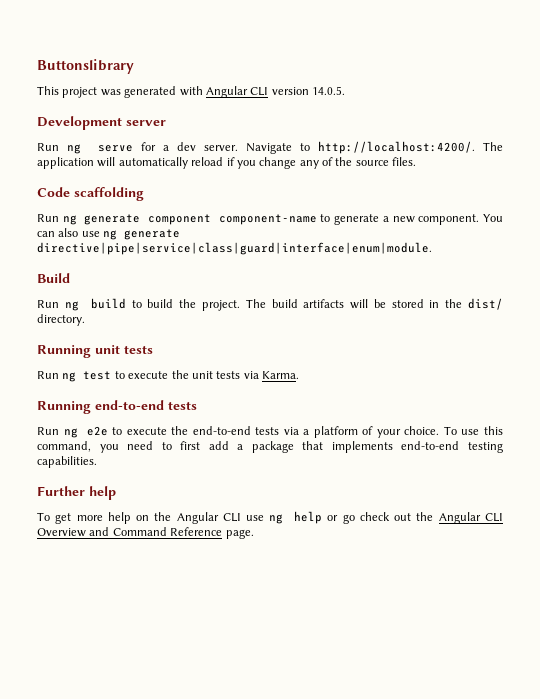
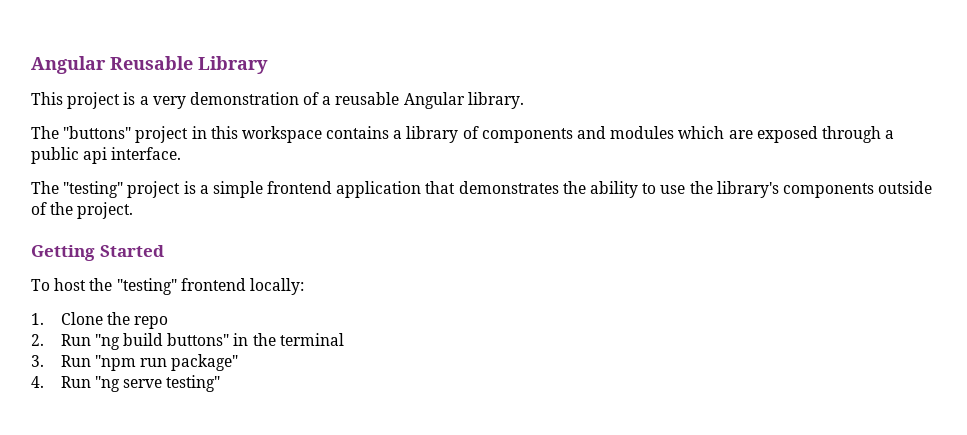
- Buttonslibrary
+ Angular Reusable Library
- This project was generated with Angular CLI version 14.0.5.
- Development server
- Run ng serve for a dev server. Navigate to http://localhost:4200/. The application will automatically reload if you change any of the source files.
- Code scaffolding
- Run ng generate component component-name to generate a new component. You can also use ng generate directive|pipe|service|class|guard|interface|enum|module.
- Build
- Run ng build to build the project. The build artifacts will be stored in the dist/ directory.
- Running unit tests
- Run ng test to execute the unit tests via Karma.
- Running end-to-end tests
- Run ng e2e to execute the end-to-end tests via a platform of your choice. To use this command, you need to first add a package that implements end-to-end testing capabilities.
- Further help
- To get more help on the Angular CLI use ng help or go check out the Angular CLI Overview and Command Reference page.
+ This project is a very demonstration of a reusable Angular library.
+ The "buttons" project in this workspace contains a library of components and modules which are exposed through a public api interface.
+ The "testing" project is a simple frontend application that demonstrates the ability to use the library's components outside of the project.
+ Getting Started
+ To host the "testing" frontend locally:
+ 1. Clone the repo
+ 2. Run "ng build buttons" in the terminal
+ 3. Run "npm run package"
+ 4. Run "ng serve testing"

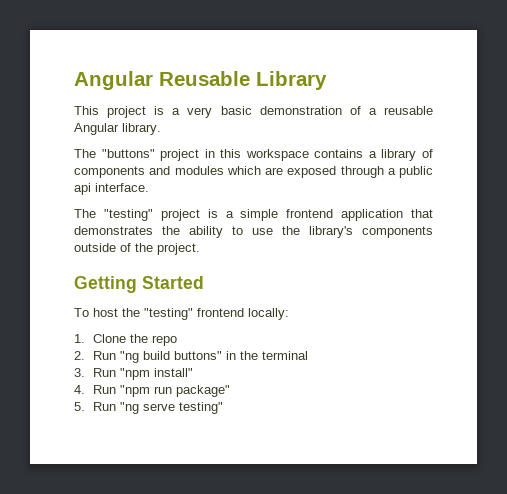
- This project is a very demonstration of a reusable Angular library.
+ This project is a very basic demonstration of a reusable Angular library.
- 3. Run "npm run package"
+ 3. Run "npm install"
+ 4. Run "npm run package"
- 4. Run "ng serve testing"
+ 5. Run "ng serve testing"

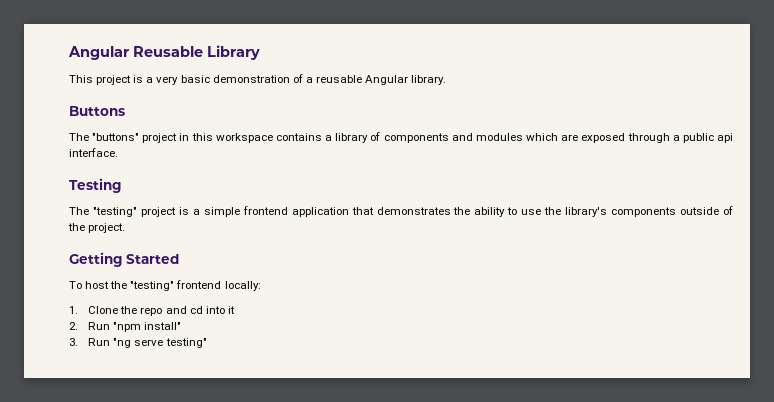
+ Buttons
+ Testing
- 1. Clone the repo
- 2. Run "ng build buttons" in the terminal
- 3. Run "npm install"
- 4. Run "npm run package"
- 5. Run "ng serve testing"
+ 1. Clone the repo and cd into it
+ 2. Run "npm install"
+ 3. Run "ng serve testing"

